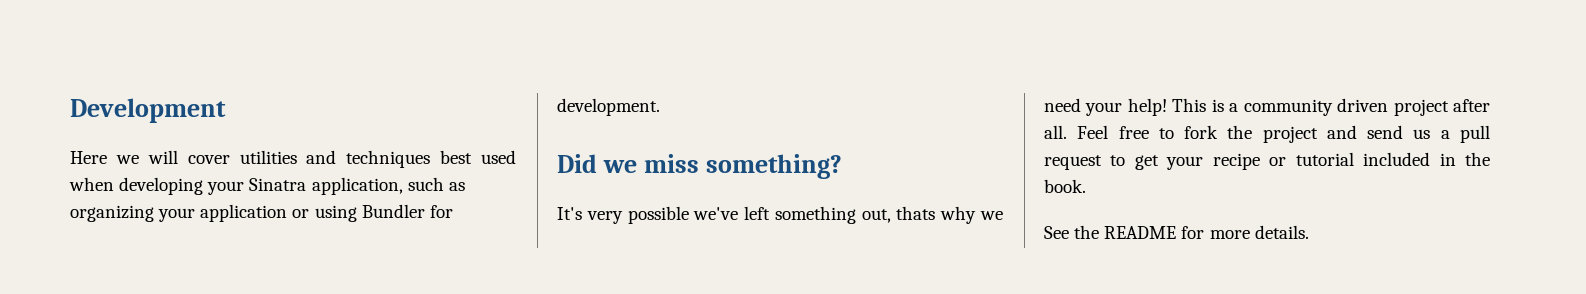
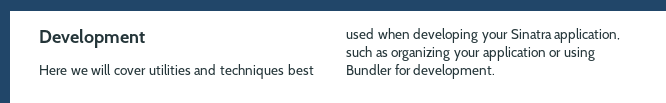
- Did we miss something?
- It's very possible we've left something out, thats why we need your help! This is a community driven project after all. Feel free to fork the project and send us a pull request to get your recipe or tutorial included in the book.
- See the README for more details.

